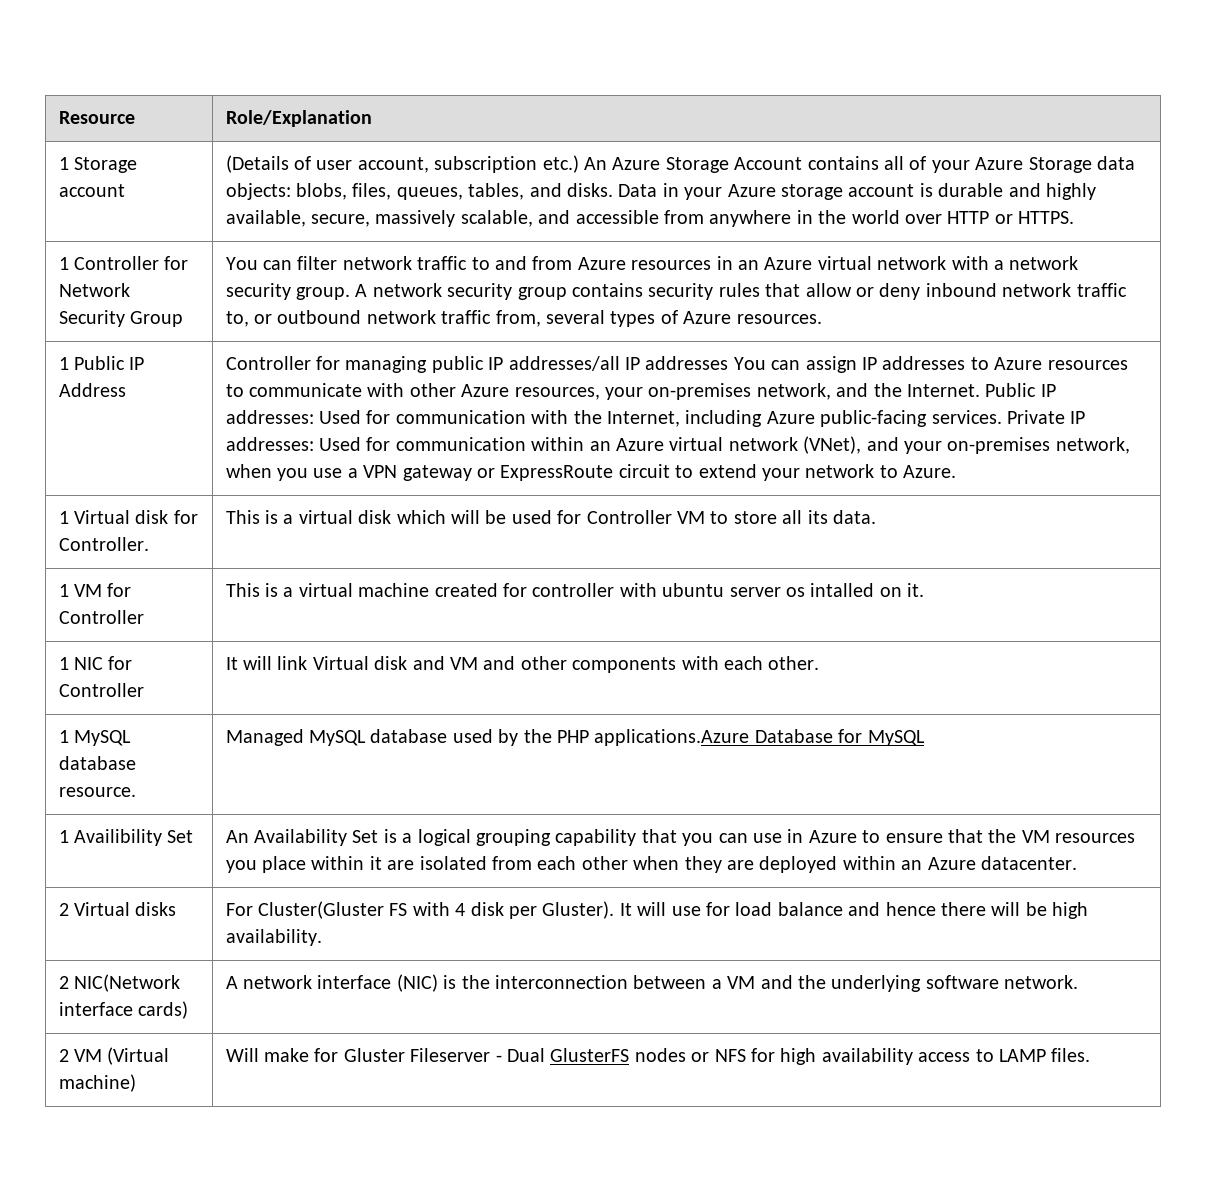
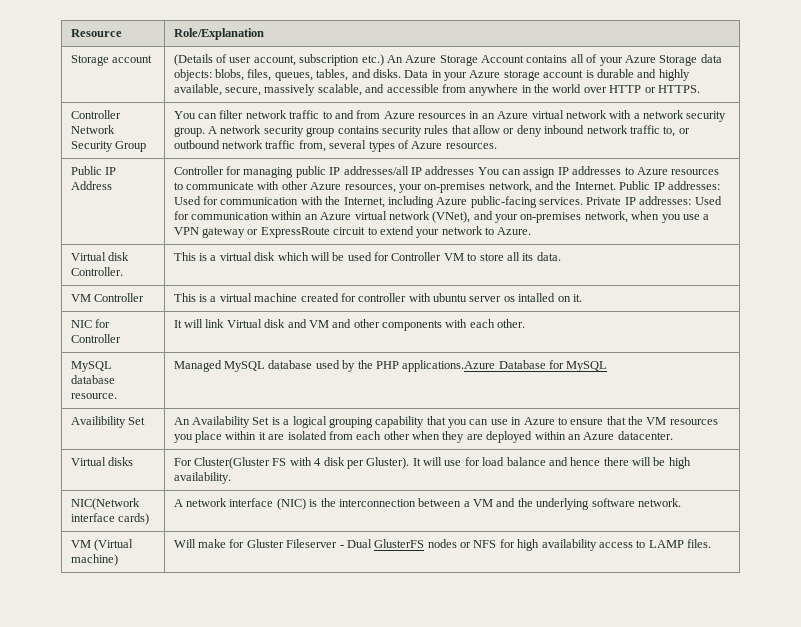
- 1 Storage account
+ Storage account
- 1 Controller for Network Security Group
+ Controller Network Security Group
- 1 Public IP Address
+ Public IP Address
- 1 Virtual disk for Controller. | This is a virtual disk which will be used for Controller VM to store all its data.
+ Virtual disk Controller. | This is a virtual disk which will be used for Controller VM to store all its data.
- 1 VM for Controller | This is a virtual machine created for controller with ubuntu server os intalled on it.
+ VM Controller | This is a virtual machine created for controller with ubuntu server os intalled on it.
- 1 NIC for Controller | It will link Virtual disk and VM and other components with each other.
+ NIC for Controller | It will link Virtual disk and VM and other components with each other.
- 1 MySQL database resource. | Managed MySQL database used by the PHP applications.Azure Database for MySQL
+ MySQL database resource. | Managed MySQL database used by the PHP applications.Azure Database for MySQL
- 1 Availibility Set | An Availability Set is a logical grouping capability that you can use in Azure to ensure that the VM resources you place within it are isolated from each other when they are deployed within an Azure datacenter.
+ Availibility Set | An Availability Set is a logical grouping capability that you can use in Azure to ensure that the VM resources you place within it are isolated from each other when they are deployed within an Azure datacenter.
- 2 Virtual disks | For Cluster(Gluster FS with 4 disk per Gluster). It will use for load balance and hence there will be high availability.
+ Virtual disks | For Cluster(Gluster FS with 4 disk per Gluster). It will use for load balance and hence there will be high availability.
- 2 NIC(Network interface cards) | A network interface (NIC) is the interconnection between a VM and the underlying software network.
+ NIC(Network interface cards) | A network interface (NIC) is the interconnection between a VM and the underlying software network.
- 2 VM (Virtual machine) | Will make for Gluster Fileserver - Dual GlusterFS nodes or NFS for high availability access to LAMP files.
+ VM (Virtual machine) | Will make for Gluster Fileserver - Dual GlusterFS nodes or NFS for high availability access to LAMP files.

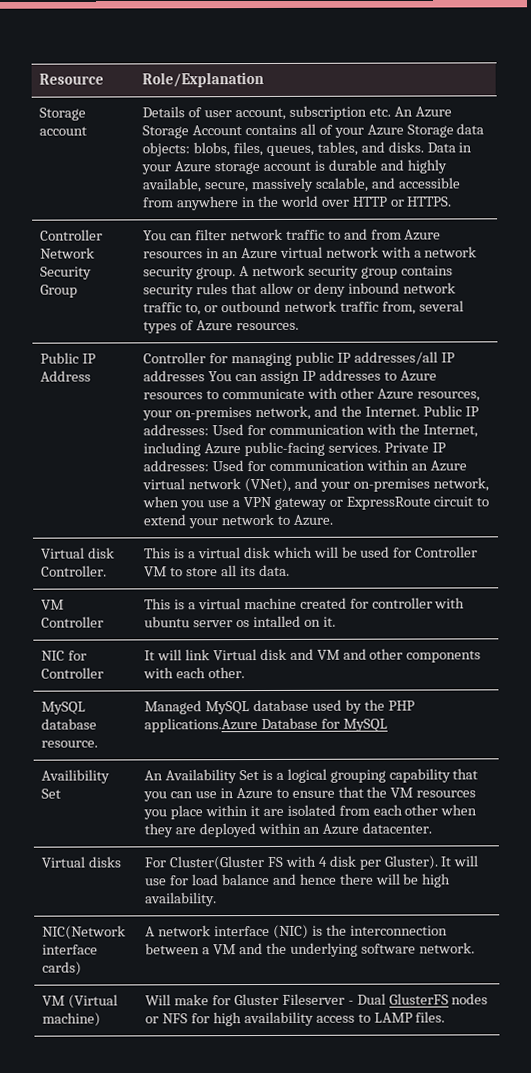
- (Details of user account, subscription etc.) An Azure Storage Account contains all of your Azure Storage data objects: blobs, files, queues, tables, and disks.
+ Details of user account, subscription etc. An Azure Storage Account contains all of your Azure Storage data objects: blobs, files, queues, tables, and disks.

